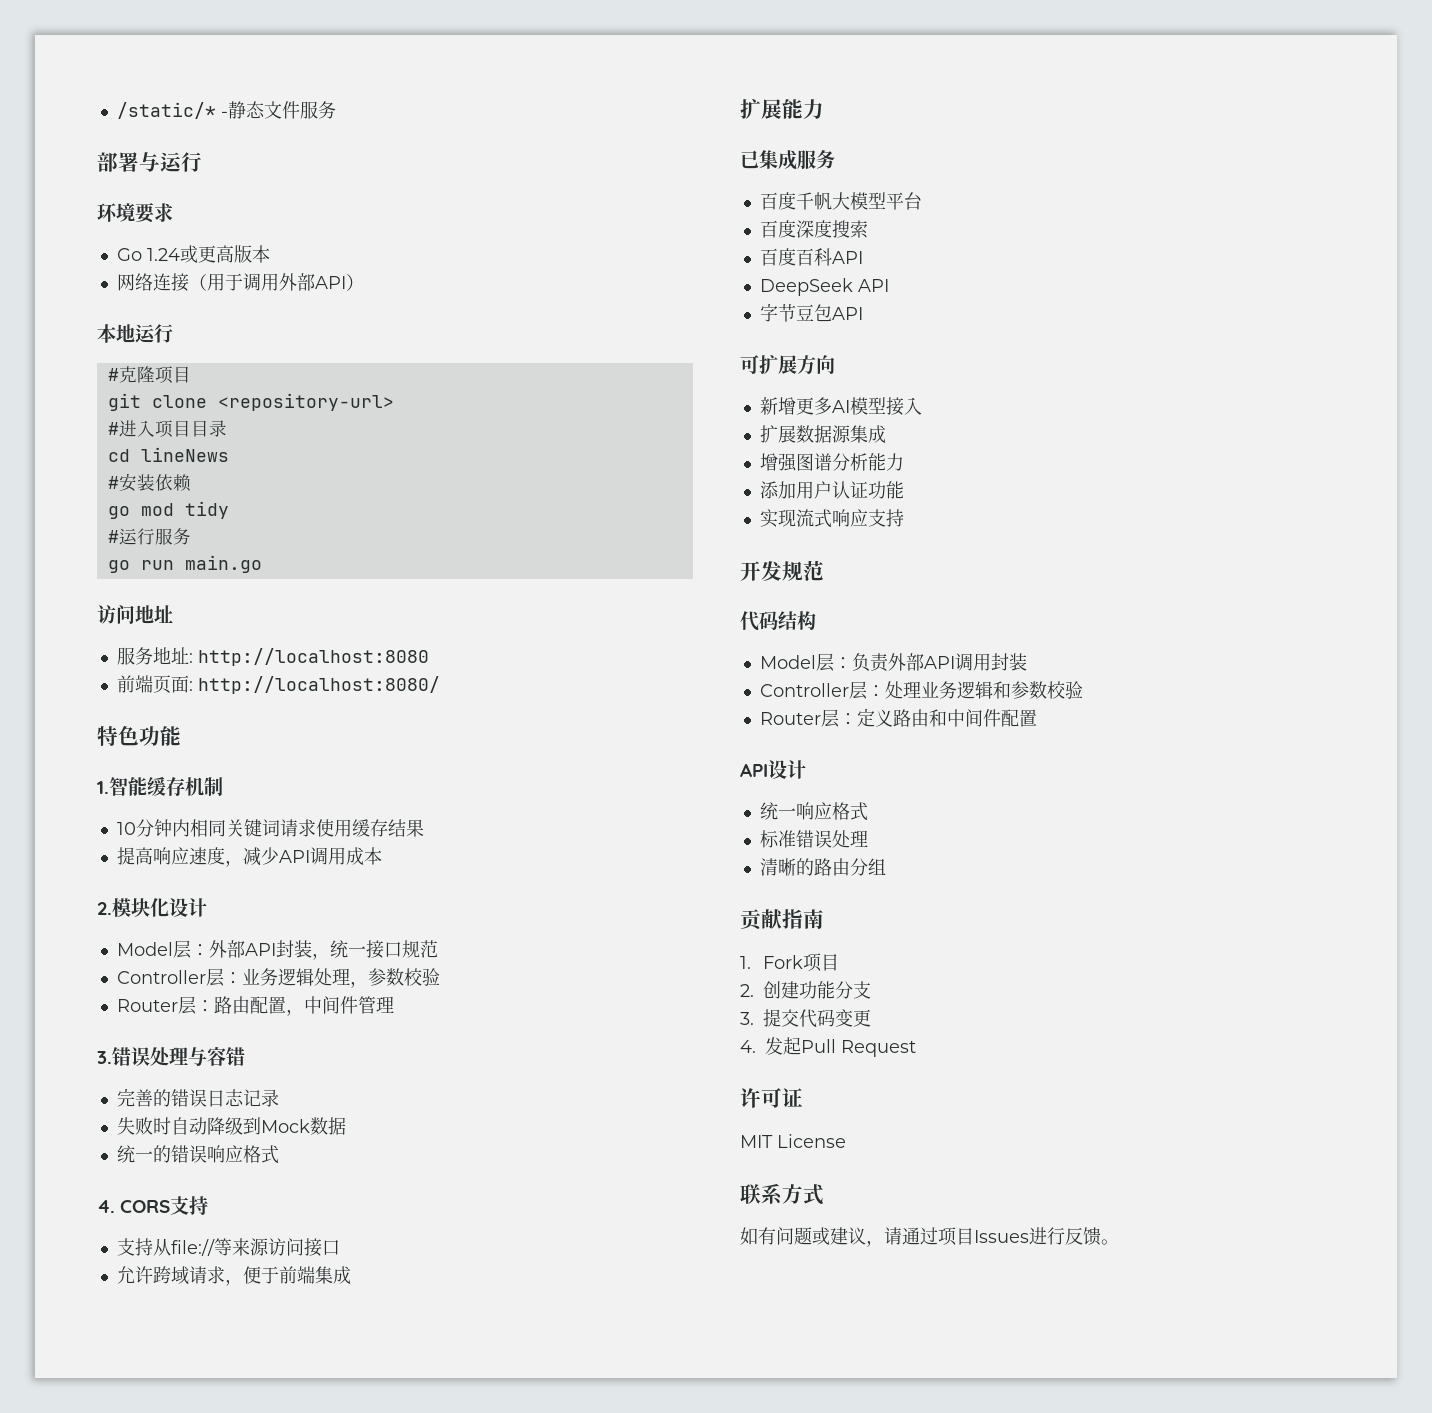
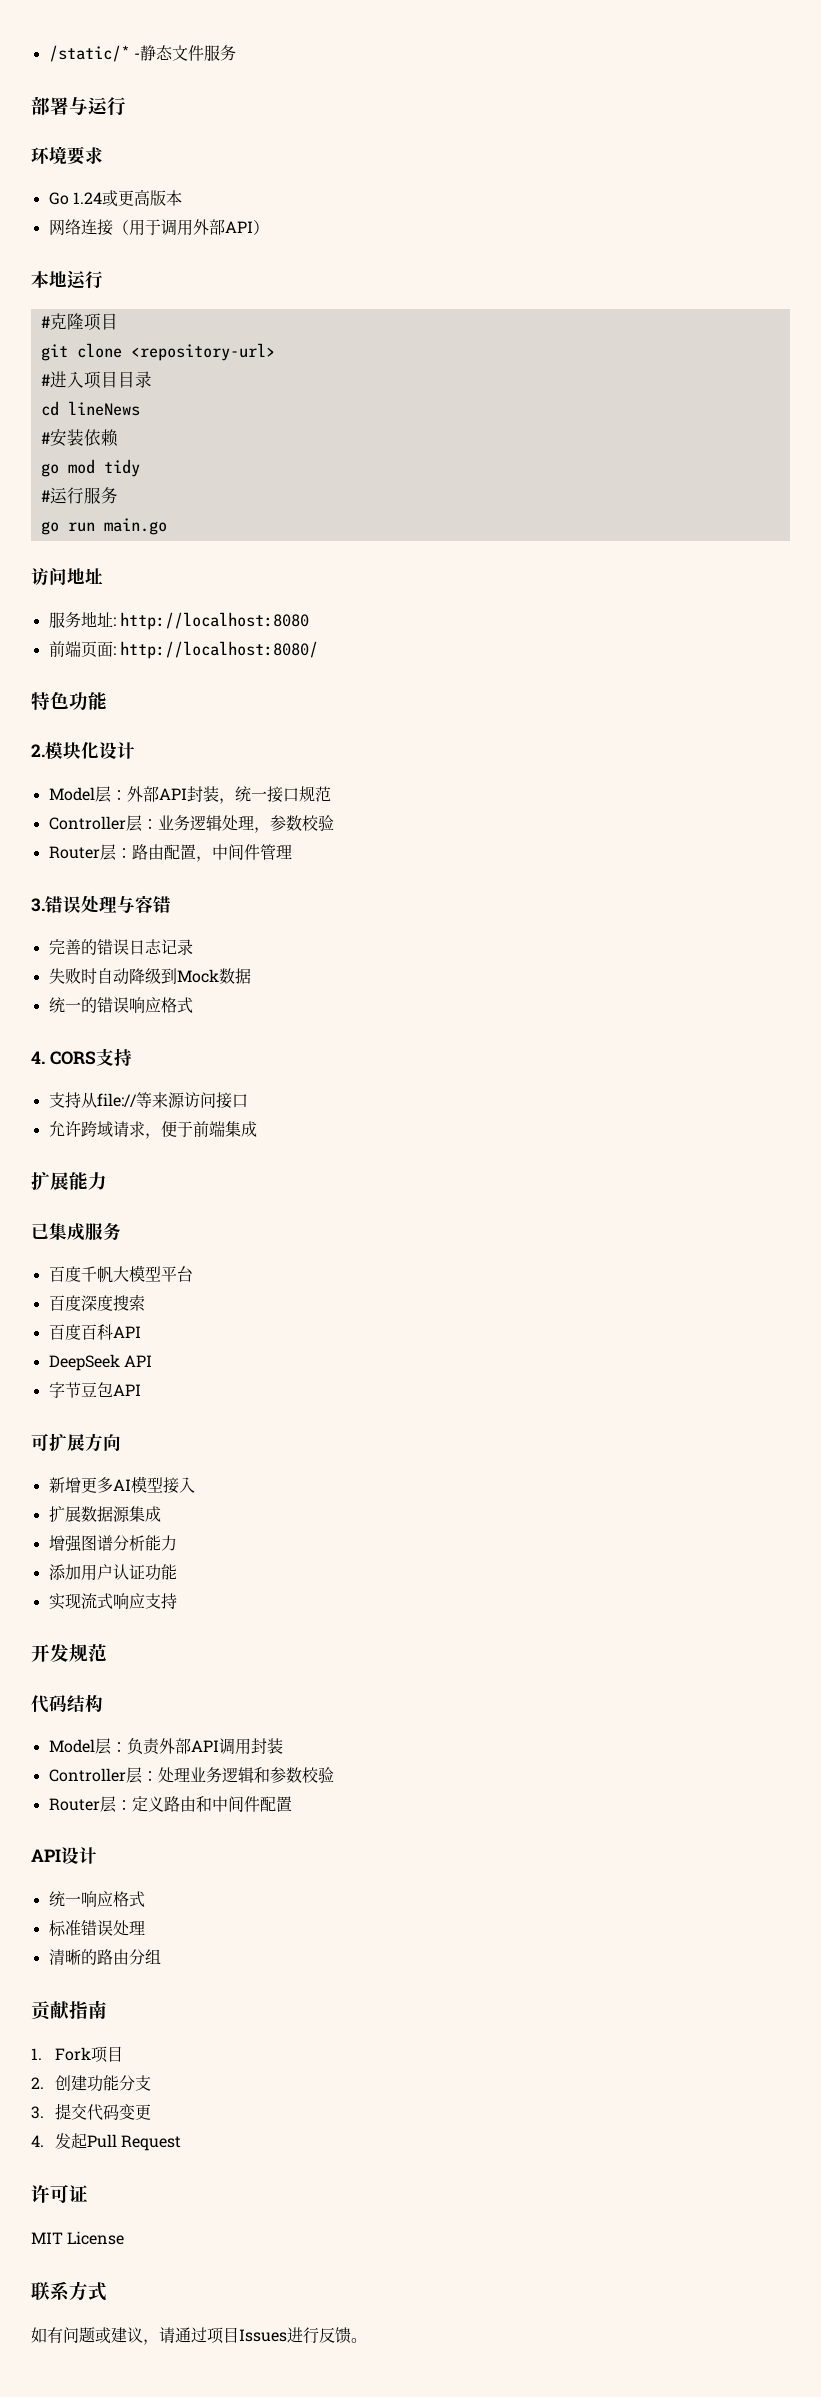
- 1.智能缓存机制
- 10分钟内相同关键词请求使用缓存结果
- 提高响应速度，减少API调用成本

